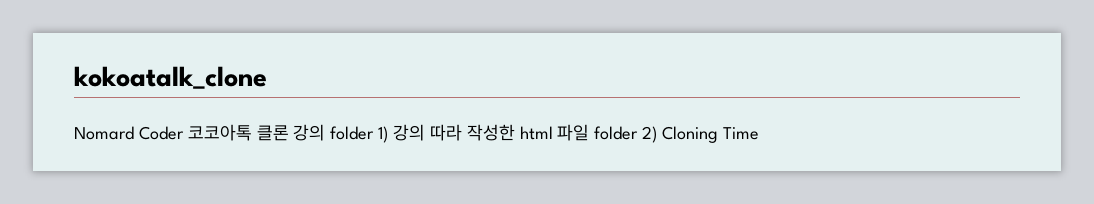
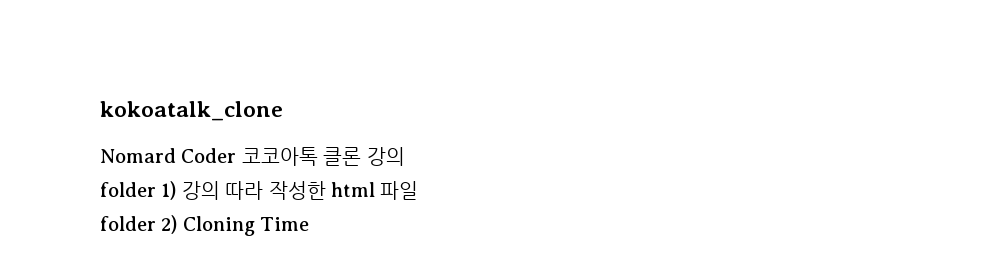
- Nomard Coder 코코아톡 클론 강의 folder 1) 강의 따라 작성한 html 파일 folder 2) Cloning Time
+ Nomard Coder 코코아톡 클론 강의
+ folder 1) 강의 따라 작성한 html 파일
+ folder 2) Cloning Time

